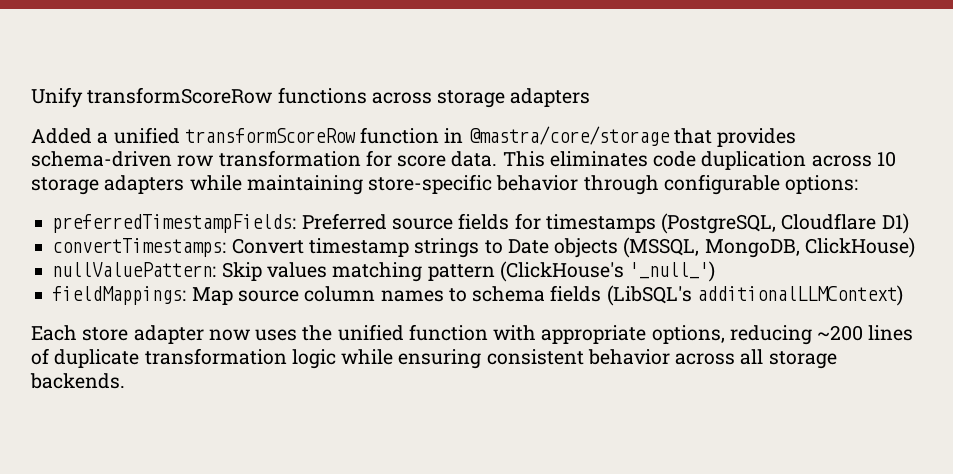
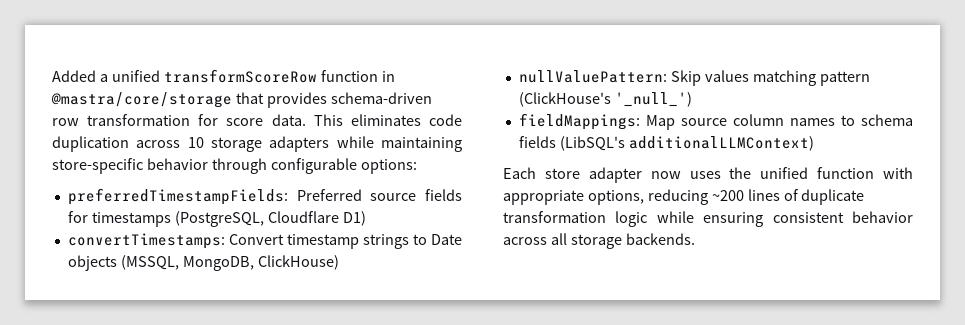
- Unify transformScoreRow functions across storage adapters

